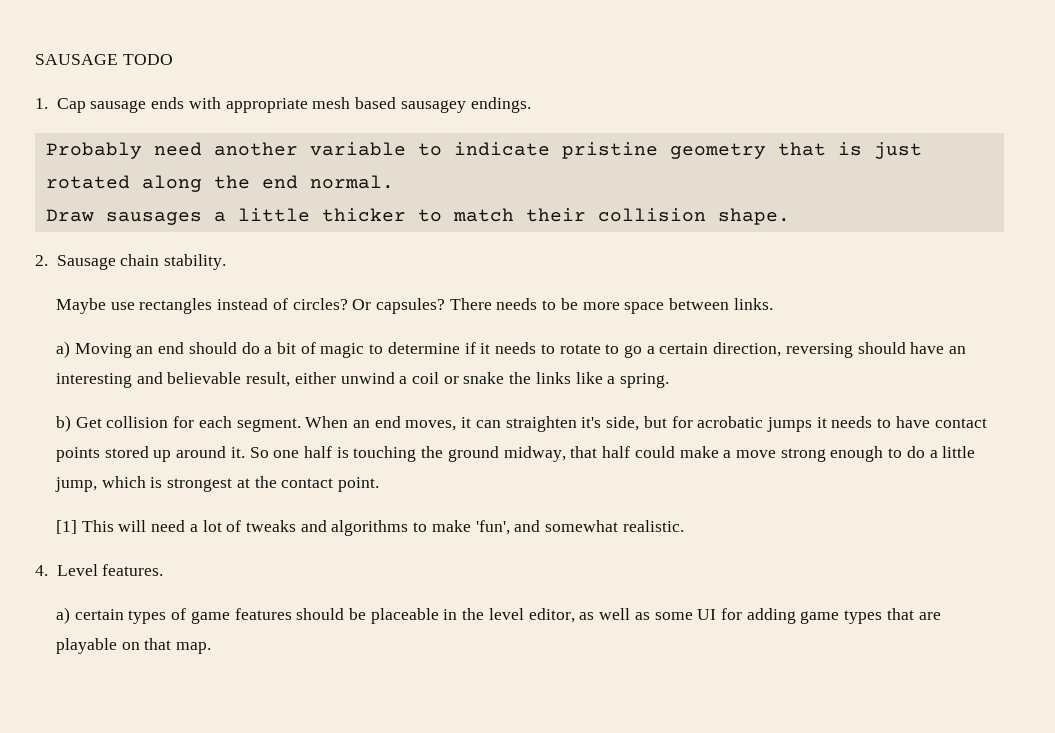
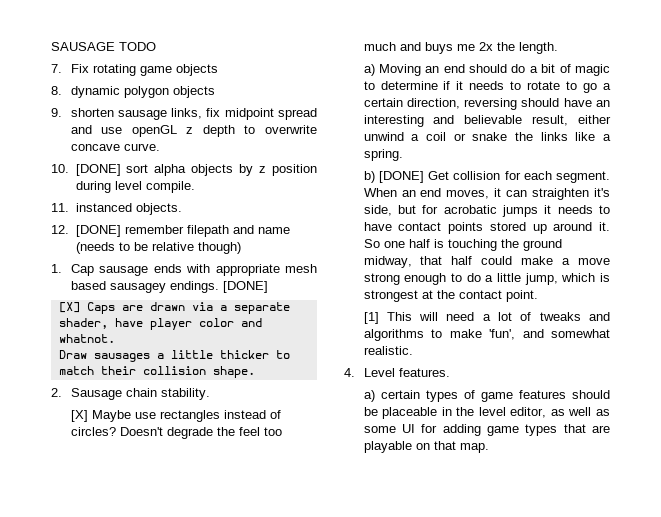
+ 7. Fix rotating game objects
+ 8. dynamic polygon objects
+ 9. shorten sausage links, fix midpoint spread and use openGL z depth to overwrite concave curve.
+ 10. [DONE] sort alpha objects by z position during level compile.
+ 11. instanced objects.
+ 12. [DONE] remember filepath and name (needs to be relative though)
- 1. Cap sausage ends with appropriate mesh based sausagey endings.
- Probably need another variable to indicate pristine geometry that is just rotated along the end normal.
+ 1. Cap sausage ends with appropriate mesh based sausagey endings. [DONE]
+ [X] Caps are drawn via a separate shader, have player color and whatnot.
- Maybe use rectangles instead of circles?
+ [X] Maybe use rectangles instead of circles?
- Or capsules? There needs to be more space between links.
+ Doesn't degrade the feel too much and buys me 2x the length.
- b) Get collision for each segment.
+ b) [DONE] Get collision for each segment.

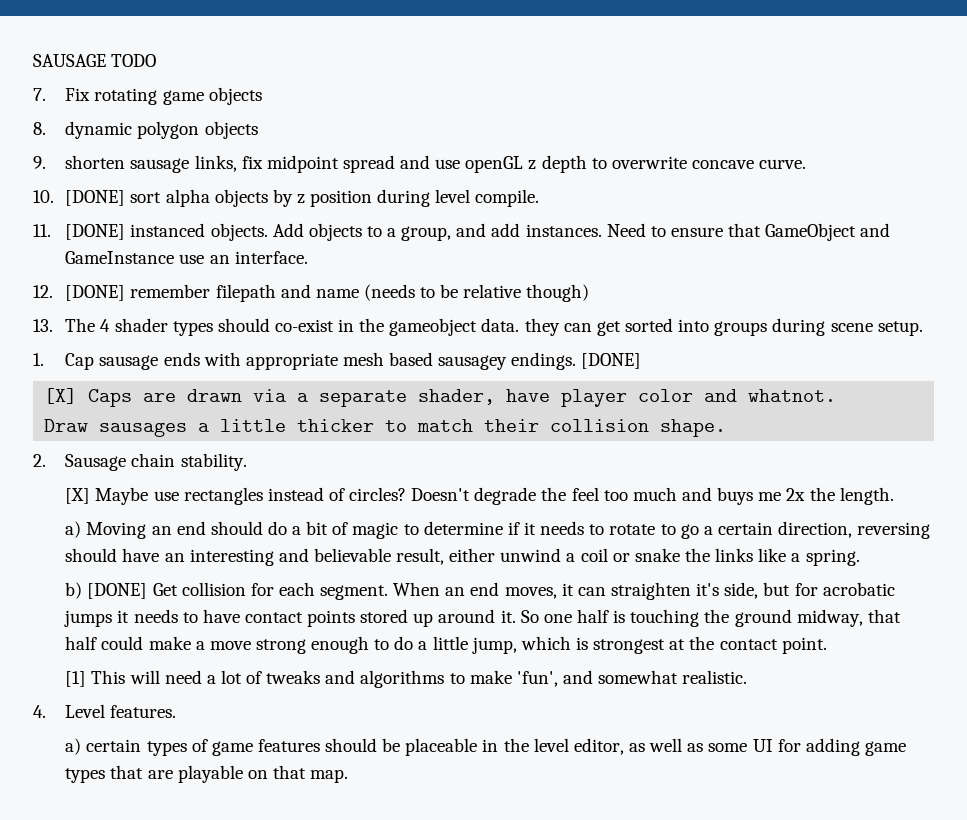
- 11. instanced objects.
+ 11. [DONE] instanced objects. Add objects to a group, and add instances. Need to ensure that GameObject and GameInstance use an interface.
+ 13. The 4 shader types should co-exist in the gameobject data. they can get sorted into groups during scene setup.

